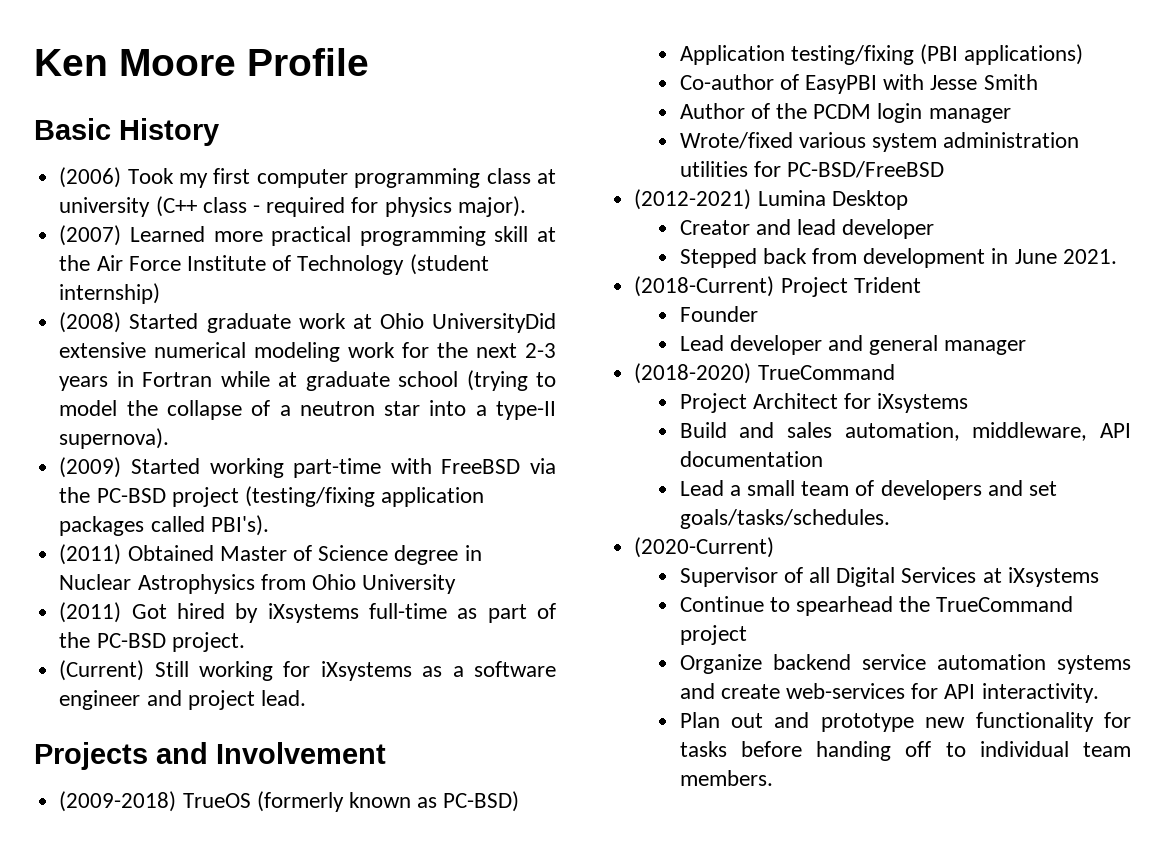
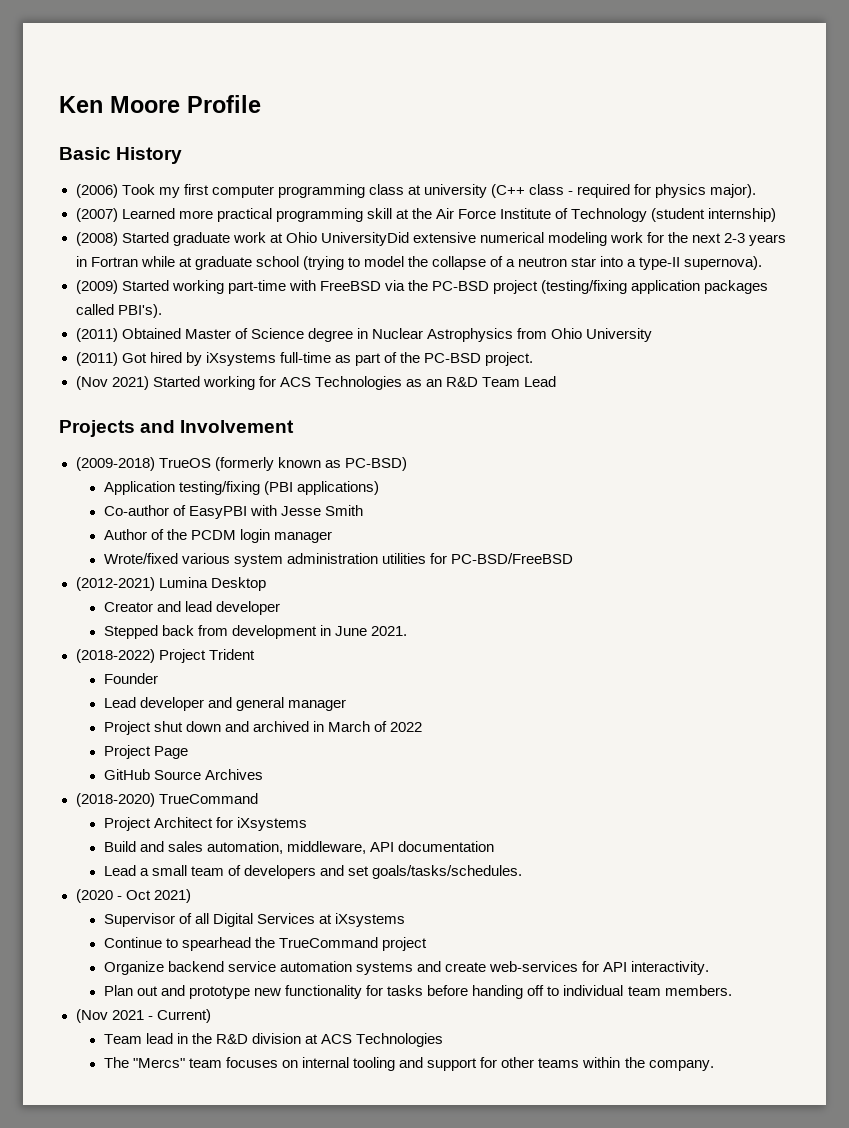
- (Current) Still working for iXsystems as a software engineer and project lead.
+ (Nov 2021) Started working for ACS Technologies as an R&D Team Lead
- (2018-Current) Project Trident
+ (2018-2022) Project Trident
+ Project shut down and archived in March of 2022
+ Project Page
+ GitHub Source Archives
- (2020-Current)
+ (2020 - Oct 2021)
+ (Nov 2021 - Current)
+ Team lead in the R&D division at ACS Technologies
+ The "Mercs" team focuses on internal tooling and support for other teams within the company.

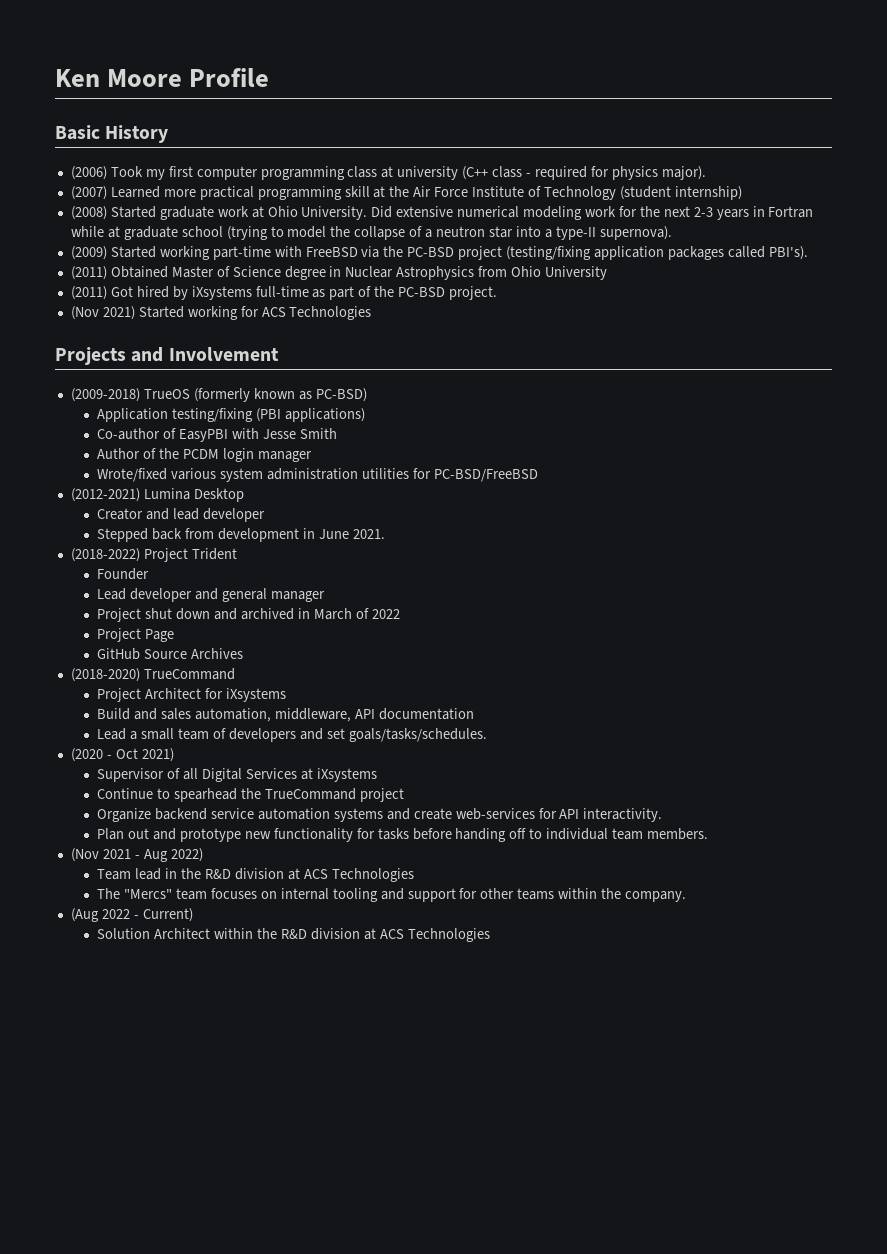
- (2008) Started graduate work at Ohio UniversityDid extensive numerical modeling work for the next 2-3 years in Fortran while at graduate school (trying to model the collapse of a neutron star into a type-II supernova).
+ (2008) Started graduate work at Ohio University. Did extensive numerical modeling work for the next 2-3 years in Fortran while at graduate school (trying to model the collapse of a neutron star into a type-II supernova).
- (Nov 2021) Started working for ACS Technologies as an R&D Team Lead
+ (Nov 2021) Started working for ACS Technologies
- (Nov 2021 - Current)
+ (Nov 2021 - Aug 2022)
+ (Aug 2022 - Current)
+ Solution Architect within the R&D division at ACS Technologies

